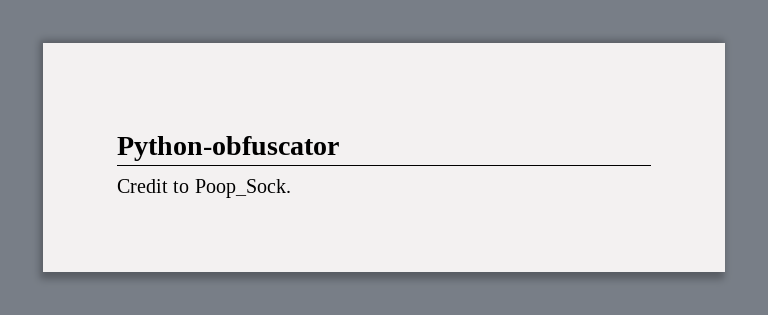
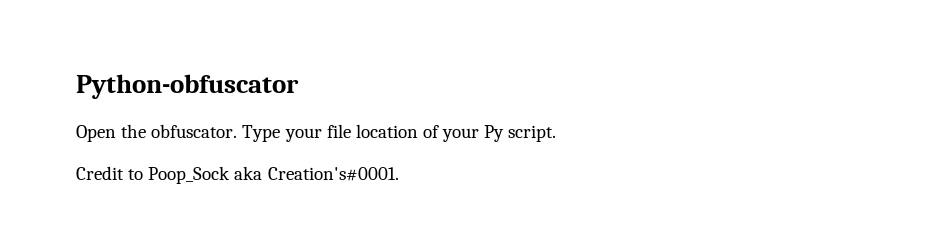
+ Open the obfuscator. Type your file location of your Py script.
- Credit to Poop_Sock.
+ Credit to Poop_Sock aka Creation's#0001.

